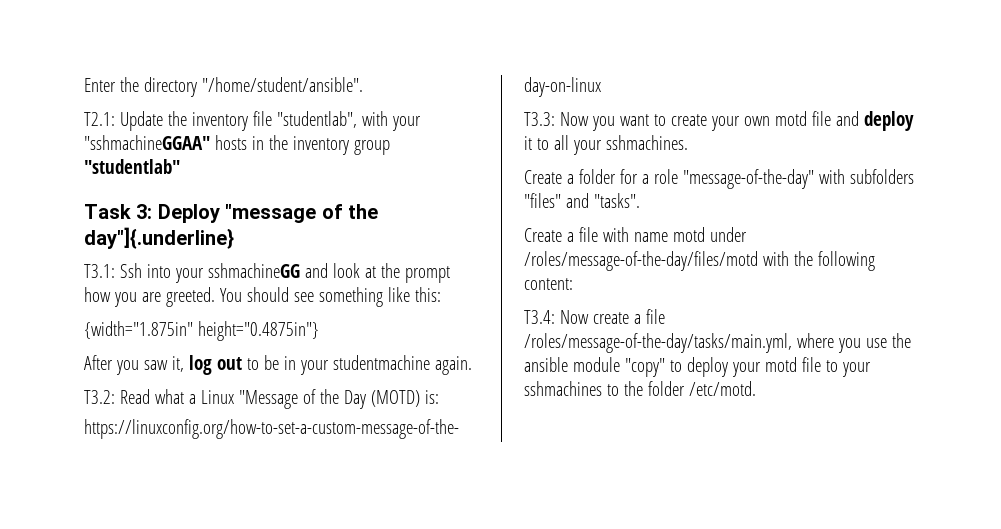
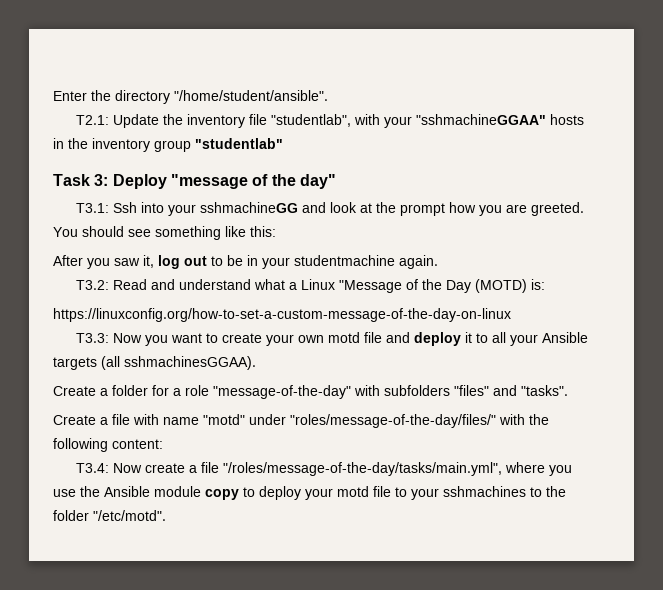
- Task 3: Deploy "message of the day"]{.underline}
+ Task 3: Deploy "message of the day"
- {width="1.875in" height="0.4875in"}
- T3.2: Read what a Linux "Message of the Day (MOTD) is:
+ T3.2: Read and understand what a Linux "Message of the Day (MOTD) is:
- T3.3: Now you want to create your own motd file and deploy it to all your sshmachines.
+ T3.3: Now you want to create your own motd file and deploy it to all your Ansible targets (all sshmachinesGGAA).
- Create a file with name motd under /roles/message-of-the-day/files/motd with the following content:
+ Create a file with name "motd" under "roles/message-of-the-day/files/" with the following content:
- T3.4: Now create a file /roles/message-of-the-day/tasks/main.yml, where you use the ansible module "copy" to deploy your motd file to your sshmachines to the folder /etc/motd.
+ T3.4: Now create a file "/roles/message-of-the-day/tasks/main.yml", where you use the Ansible module copy to deploy your motd file to your sshmachines to the folder "/etc/motd".

